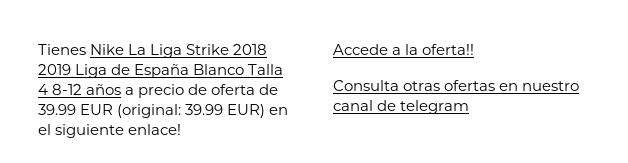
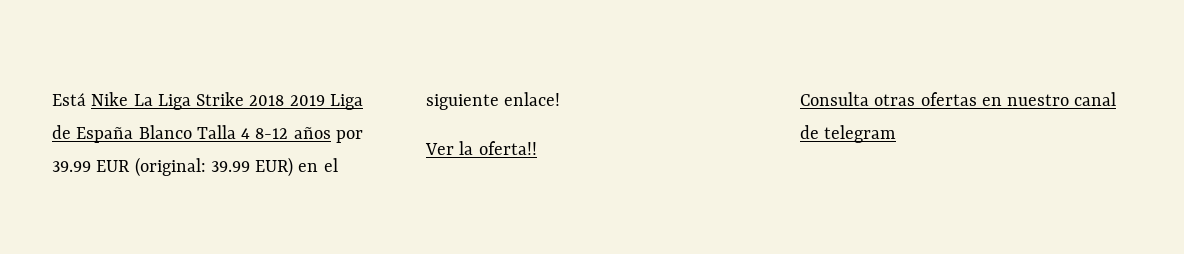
- Tienes Nike La Liga Strike 2018 2019 Liga de España Blanco Talla 4 8-12 años a precio de oferta de 39.99 EUR (original: 39.99 EUR) en el siguiente enlace!
+ Está Nike La Liga Strike 2018 2019 Liga de España Blanco Talla 4 8-12 años por 39.99 EUR (original: 39.99 EUR) en el siguiente enlace!
- Accede a la oferta!!
+ Ver la oferta!!

